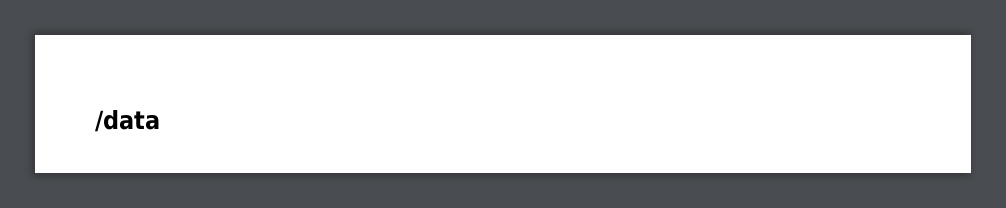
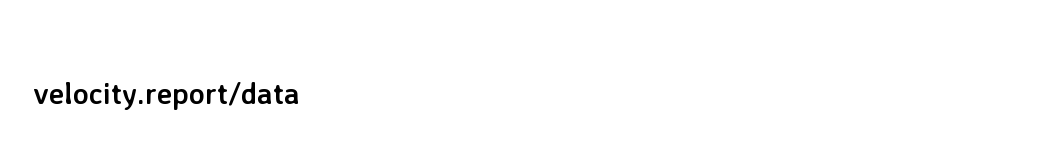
- /data
+ velocity.report/data

